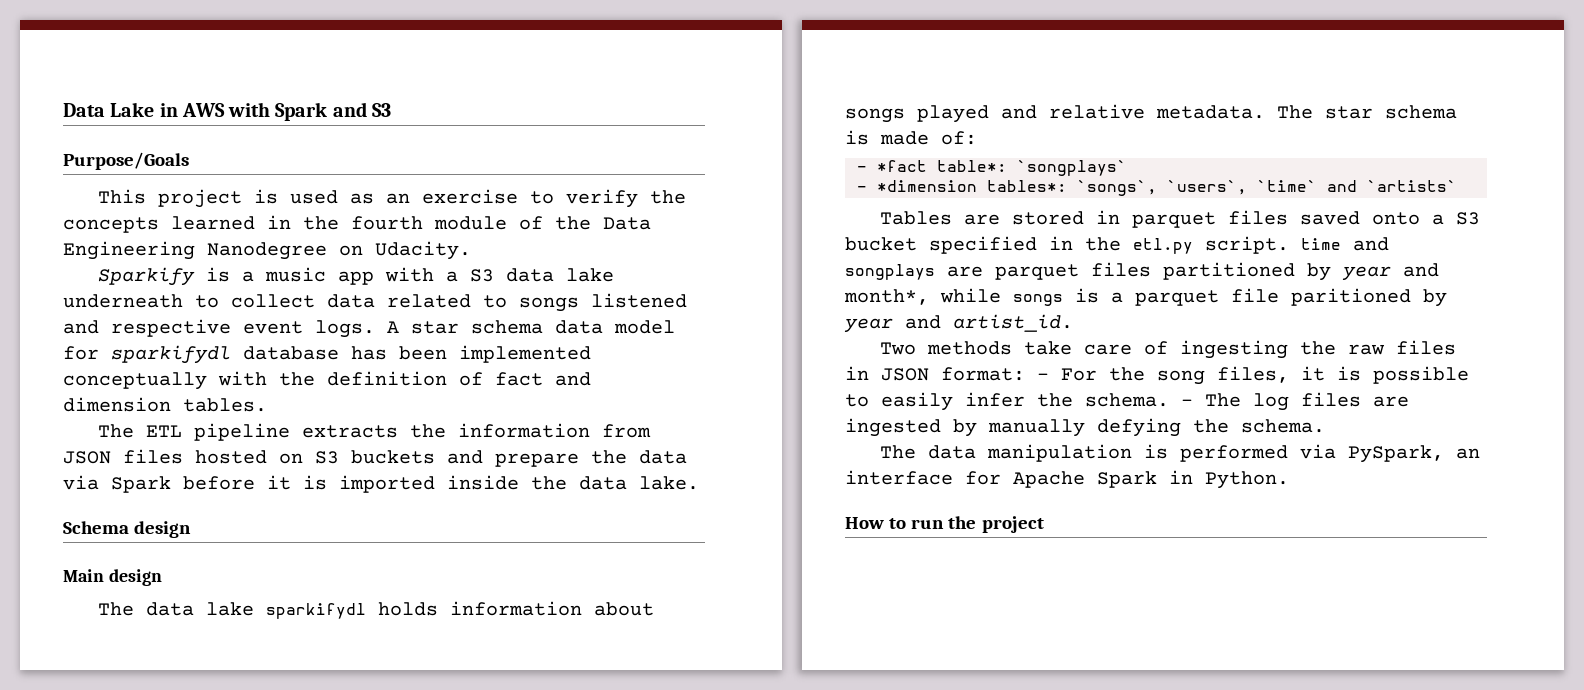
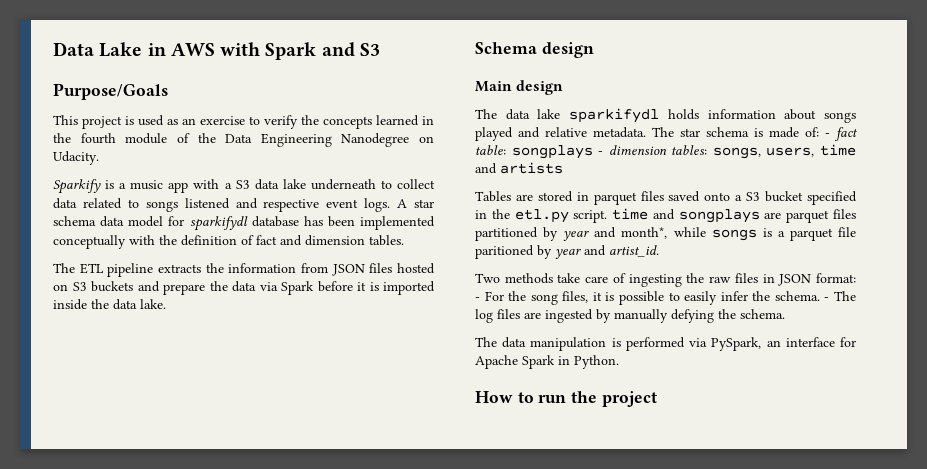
- The star schema is made of:
- - *fact table*: `songplays`
- - *dimension tables*: `songs`, `users`, `time` and `artists`
+ The star schema is made of: - fact table: songplays - dimension tables: songs, users, time and artists

